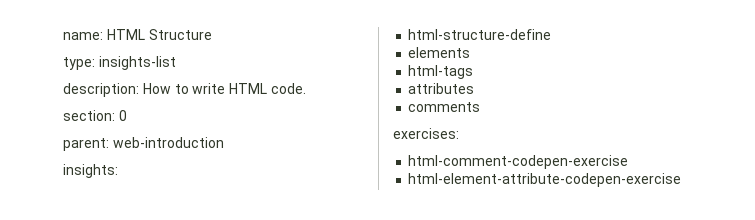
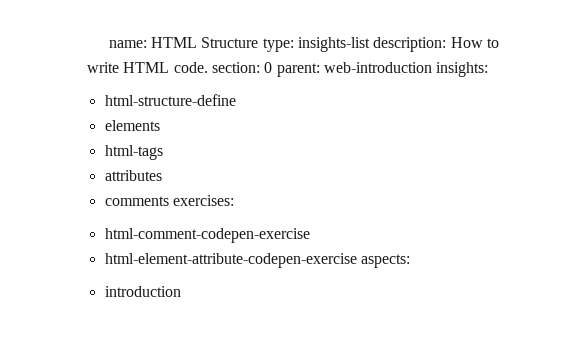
- name: HTML Structure
- type: insights-list
- description: How to write HTML code.
- section: 0
- parent: web-introduction
- insights:
+ name: HTML Structure type: insights-list description: How to write HTML code. section: 0 parent: web-introduction insights:
- comments
- exercises:
+ comments exercises:
- html-element-attribute-codepen-exercise
+ html-element-attribute-codepen-exercise aspects:
+ introduction

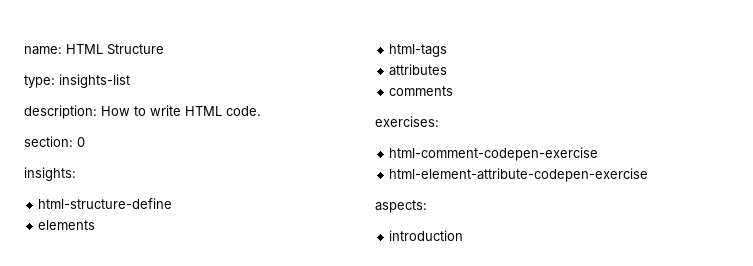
- name: HTML Structure type: insights-list description: How to write HTML code. section: 0 parent: web-introduction insights:
+ name: HTML Structure
+ type: insights-list
+ description: How to write HTML code.
+ section: 0
+ insights:
- comments exercises:
+ comments
+ exercises:
- html-element-attribute-codepen-exercise aspects:
+ html-element-attribute-codepen-exercise
+ aspects:

